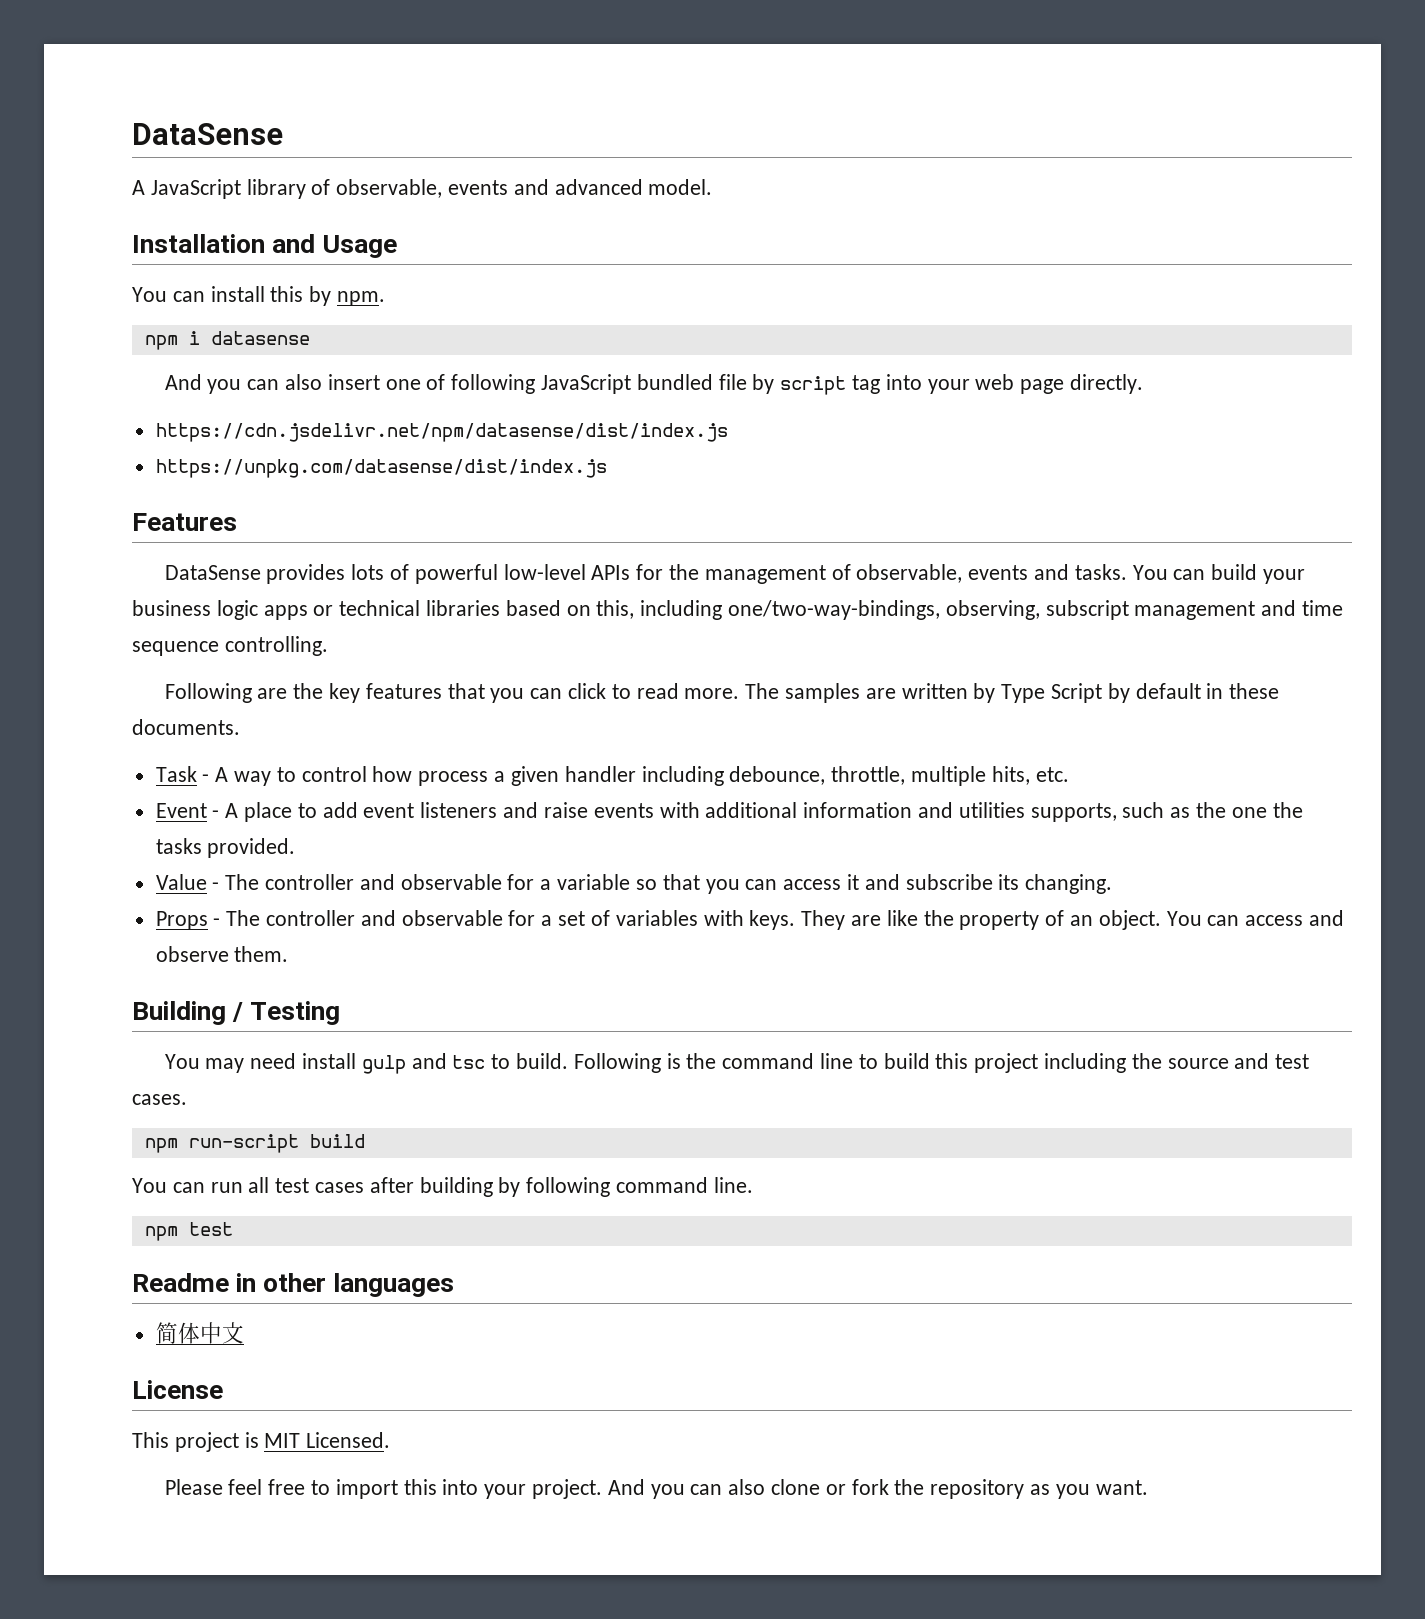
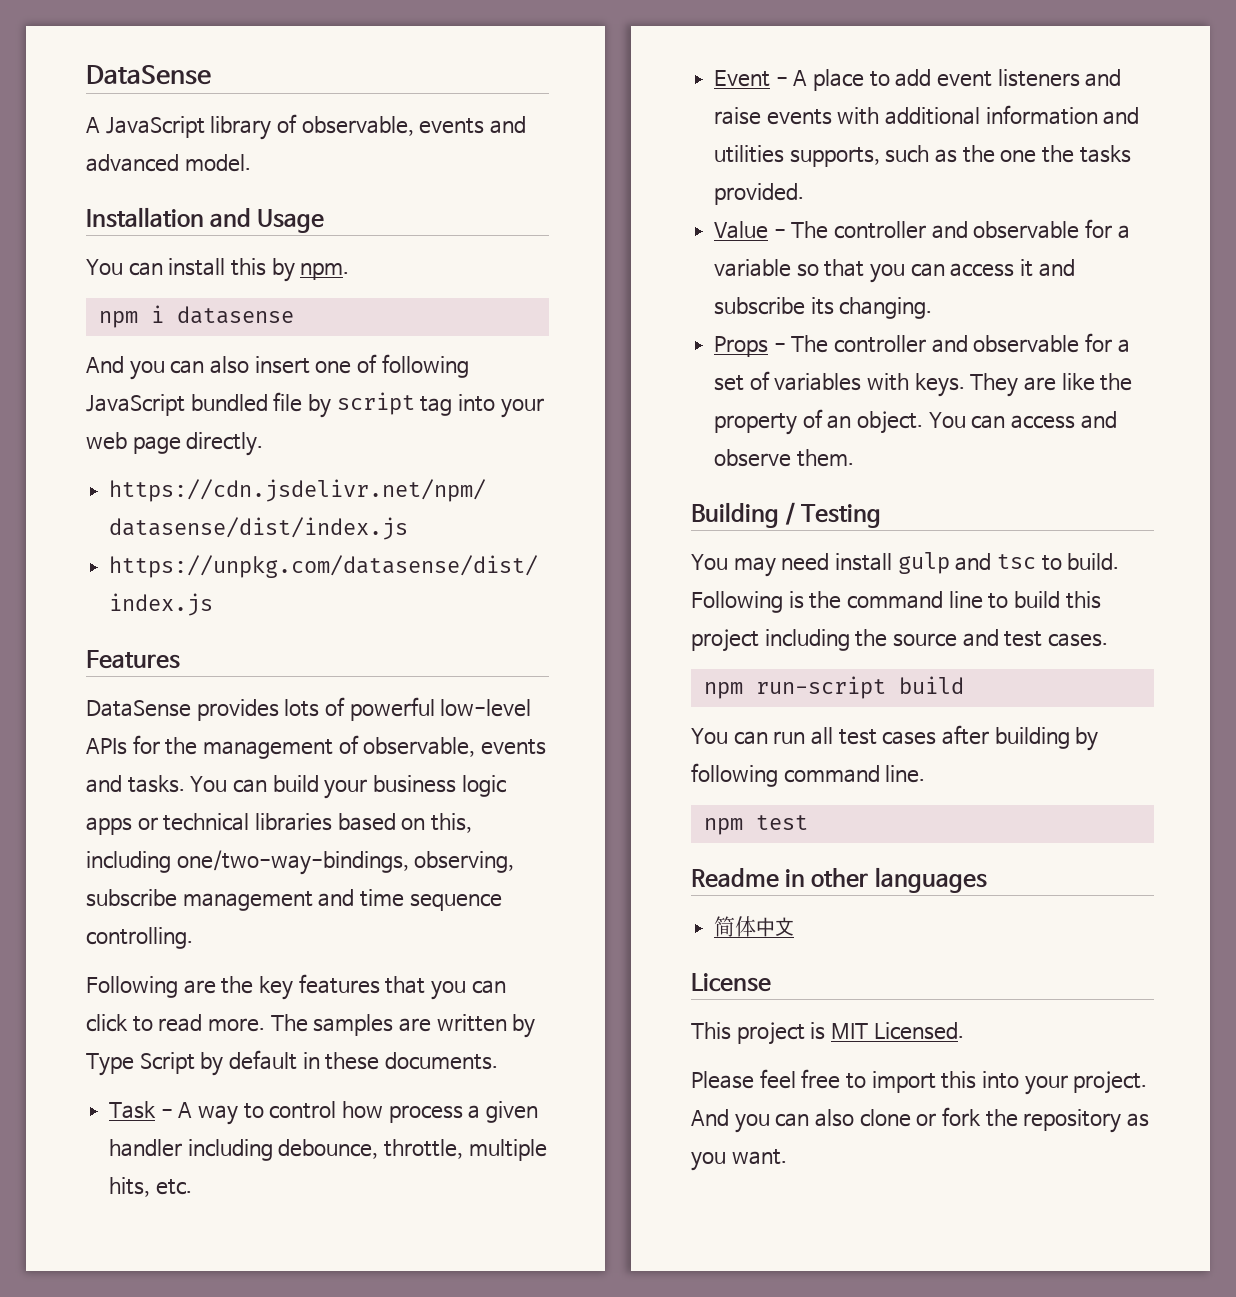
- You can build your business logic apps or technical libraries based on this, including one/two-way-bindings, observing, subscript management and time sequence controlling.
+ You can build your business logic apps or technical libraries based on this, including one/two-way-bindings, observing, subscribe management and time sequence controlling.

